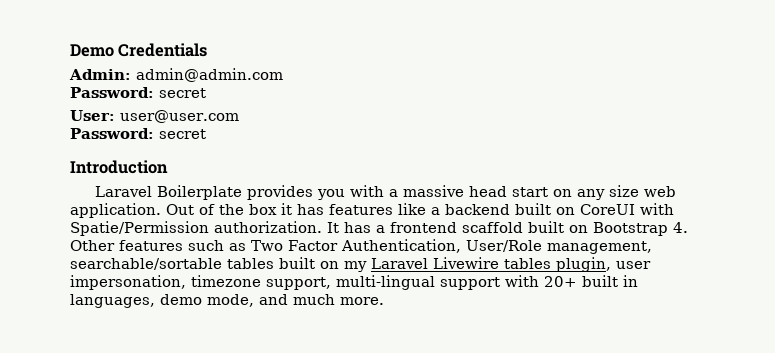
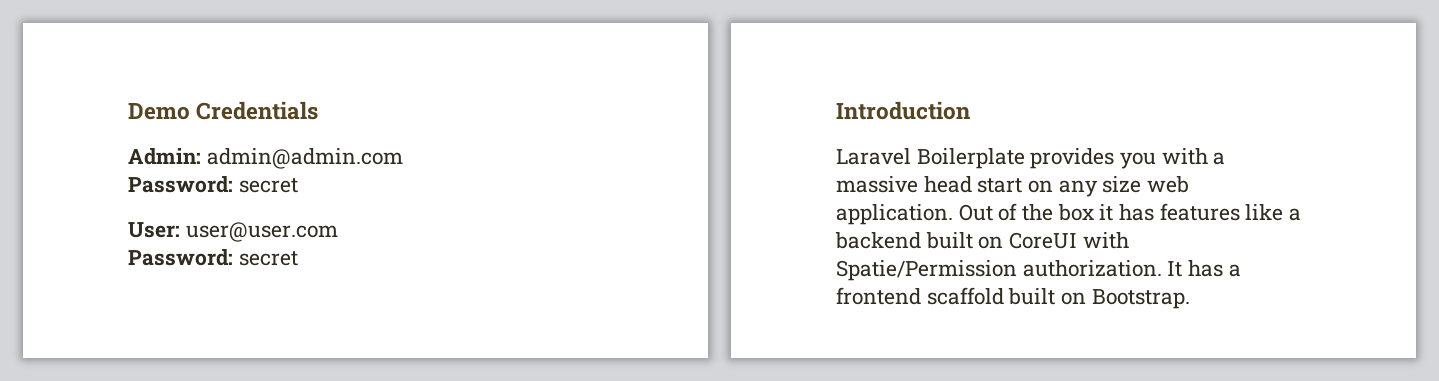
- It has a frontend scaffold built on Bootstrap 4. Other features such as Two Factor Authentication, User/Role management, searchable/sortable tables built on my Laravel Livewire tables plugin, user impersonation, timezone support, multi-lingual support with 20+ built in languages, demo mode, and much more.
+ It has a frontend scaffold built on Bootstrap.

